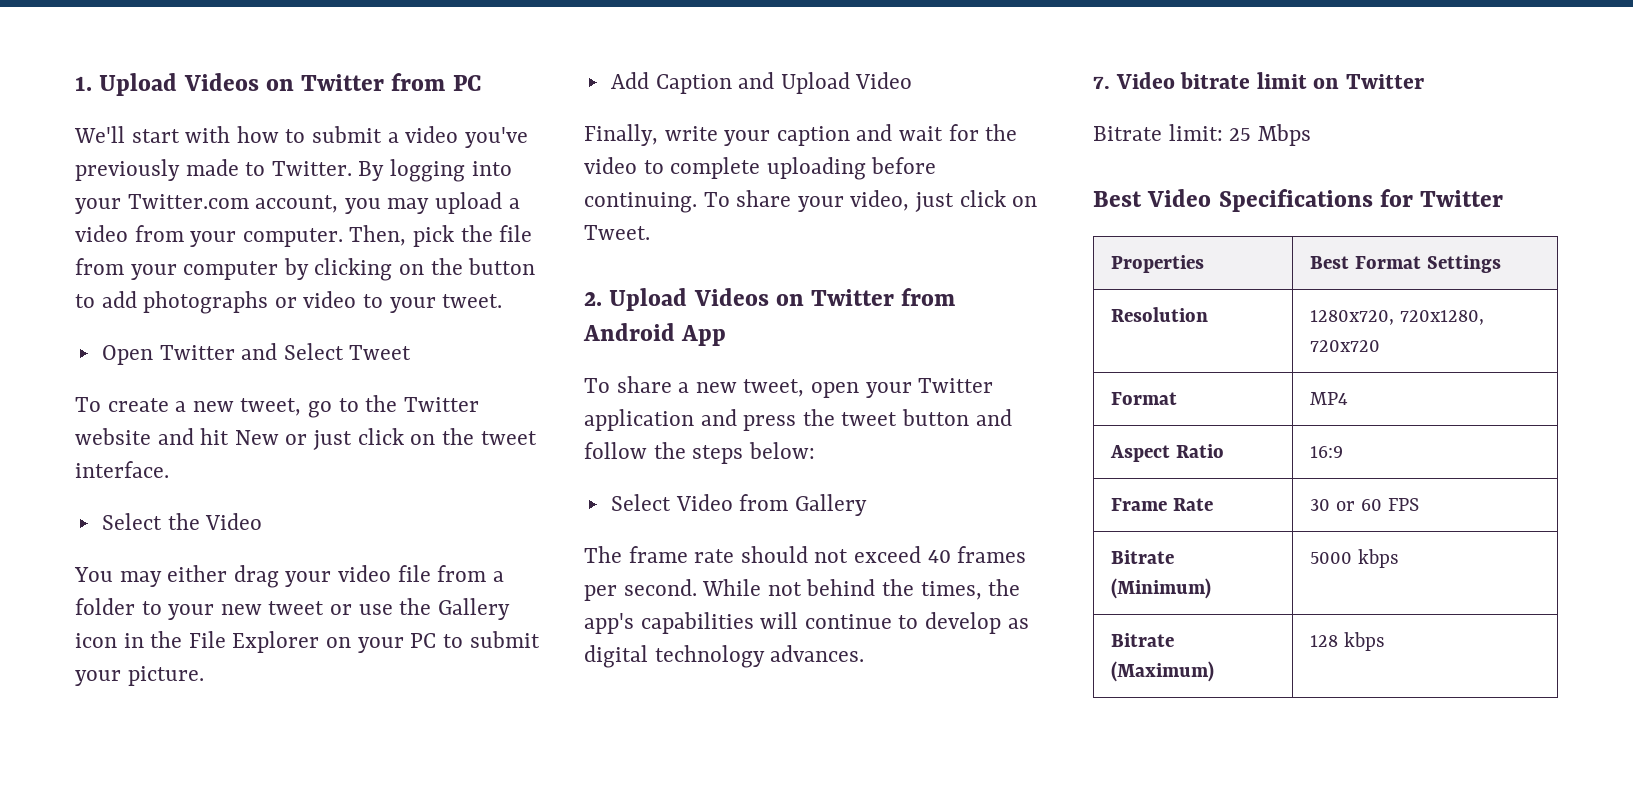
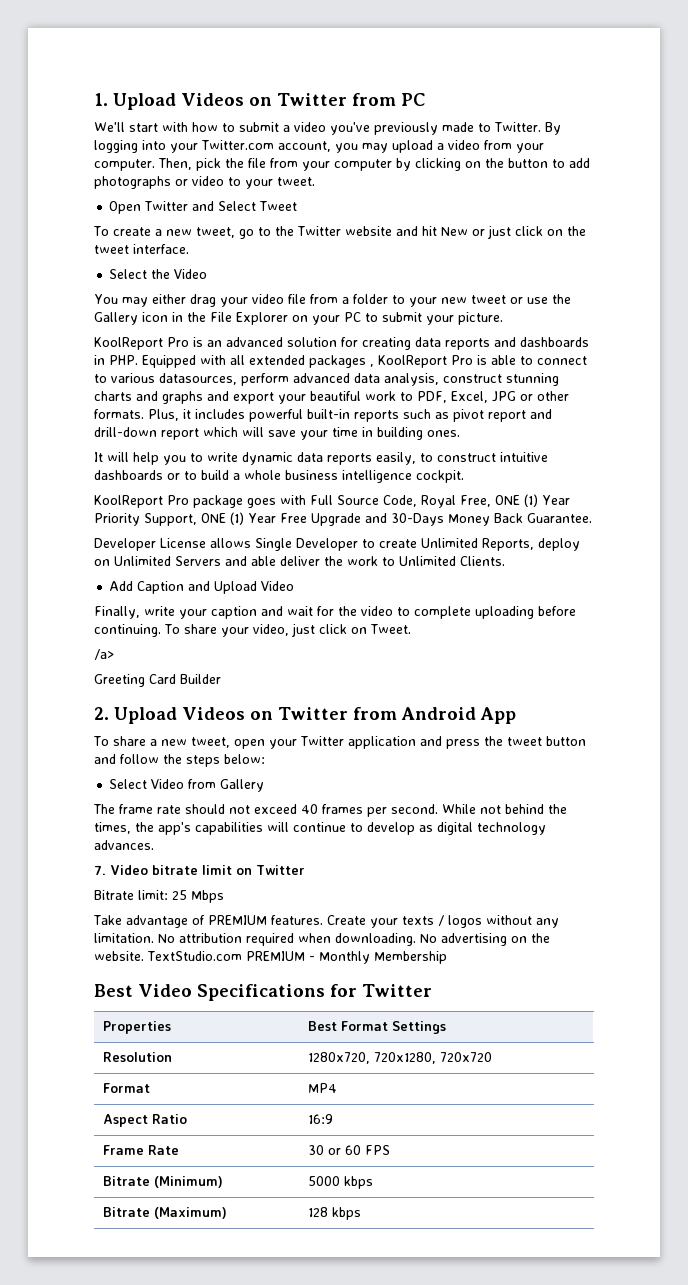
+ KoolReport Pro is an advanced solution for creating data reports and dashboards in PHP. Equipped with all extended packages , KoolReport Pro is able to connect to various datasources, perform advanced data analysis, construct stunning charts and graphs and export your beautiful work to PDF, Excel, JPG or other formats. Plus, it includes powerful built-in reports such as pivot report and drill-down report which will save your time in building ones.
+ It will help you to write dynamic data reports easily, to construct intuitive dashboards or to build a whole business intelligence cockpit.
+ KoolReport Pro package goes with Full Source Code, Royal Free, ONE (1) Year Priority Support, ONE (1) Year Free Upgrade and 30-Days Money Back Guarantee.
+ Developer License allows Single Developer to create Unlimited Reports, deploy on Unlimited Servers and able deliver the work to Unlimited Clients.
+ /a>
+ Greeting Card Builder
+ Take advantage of PREMIUM features. Create your texts / logos without any limitation. No attribution required when downloading. No advertising on the website. TextStudio.com PREMIUM - Monthly Membership

